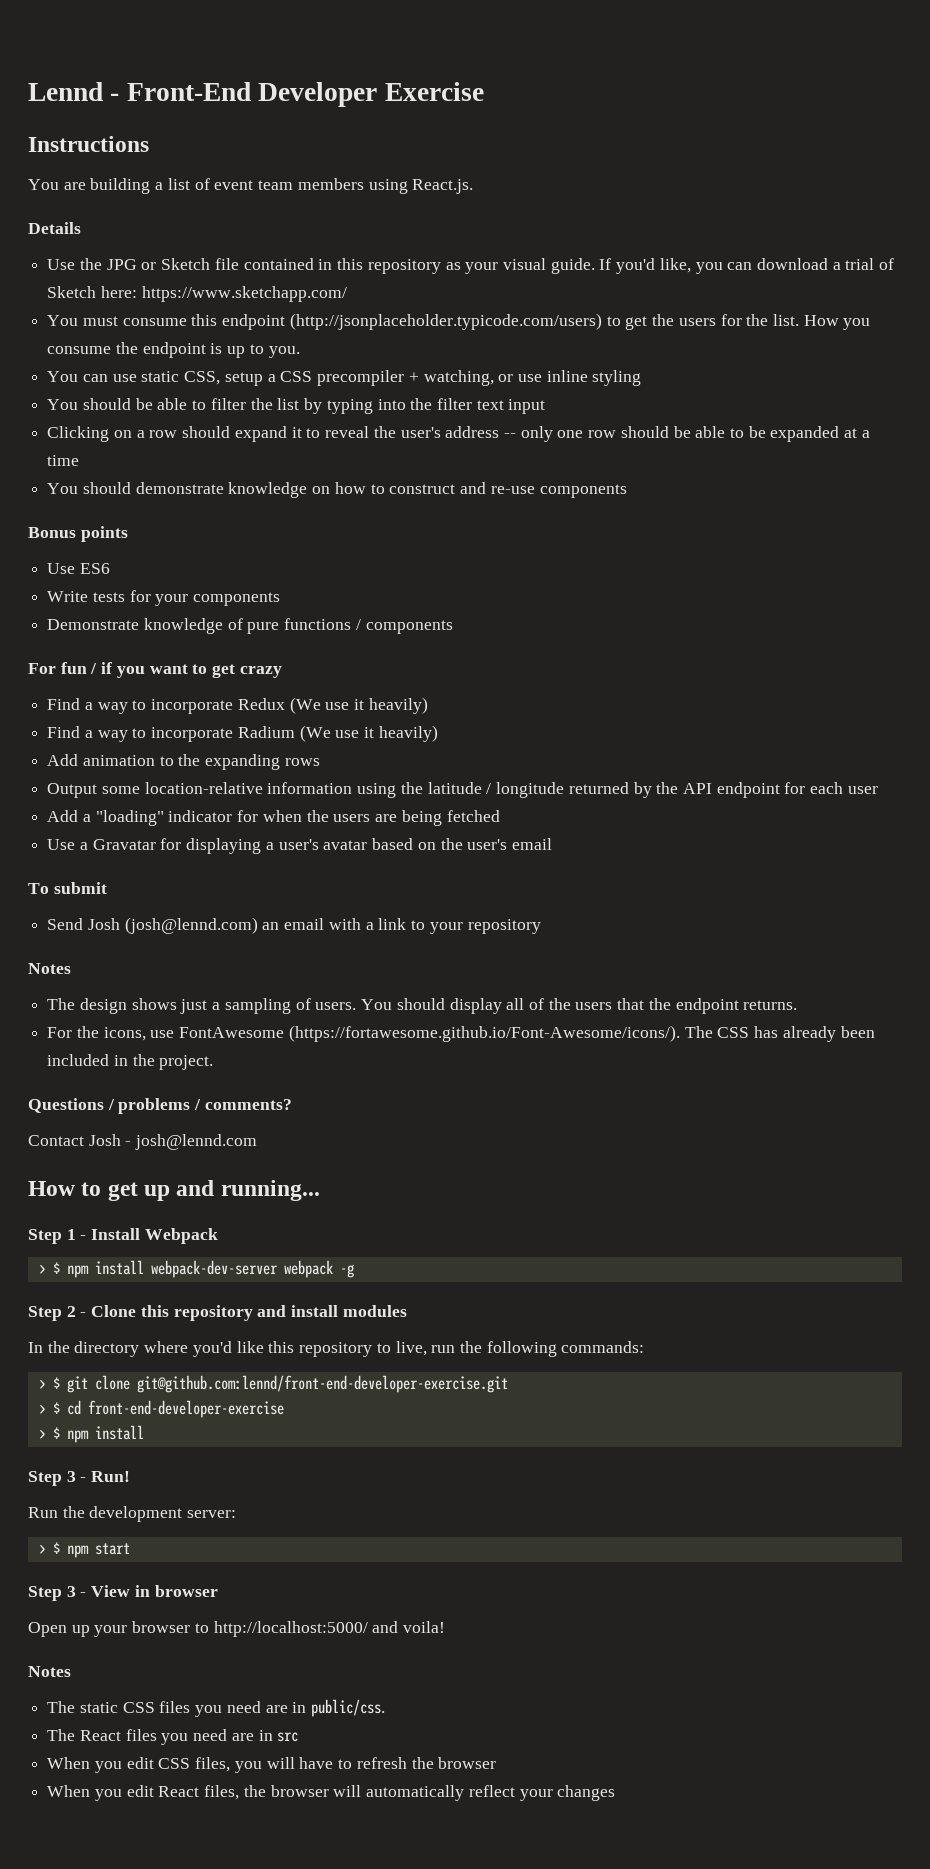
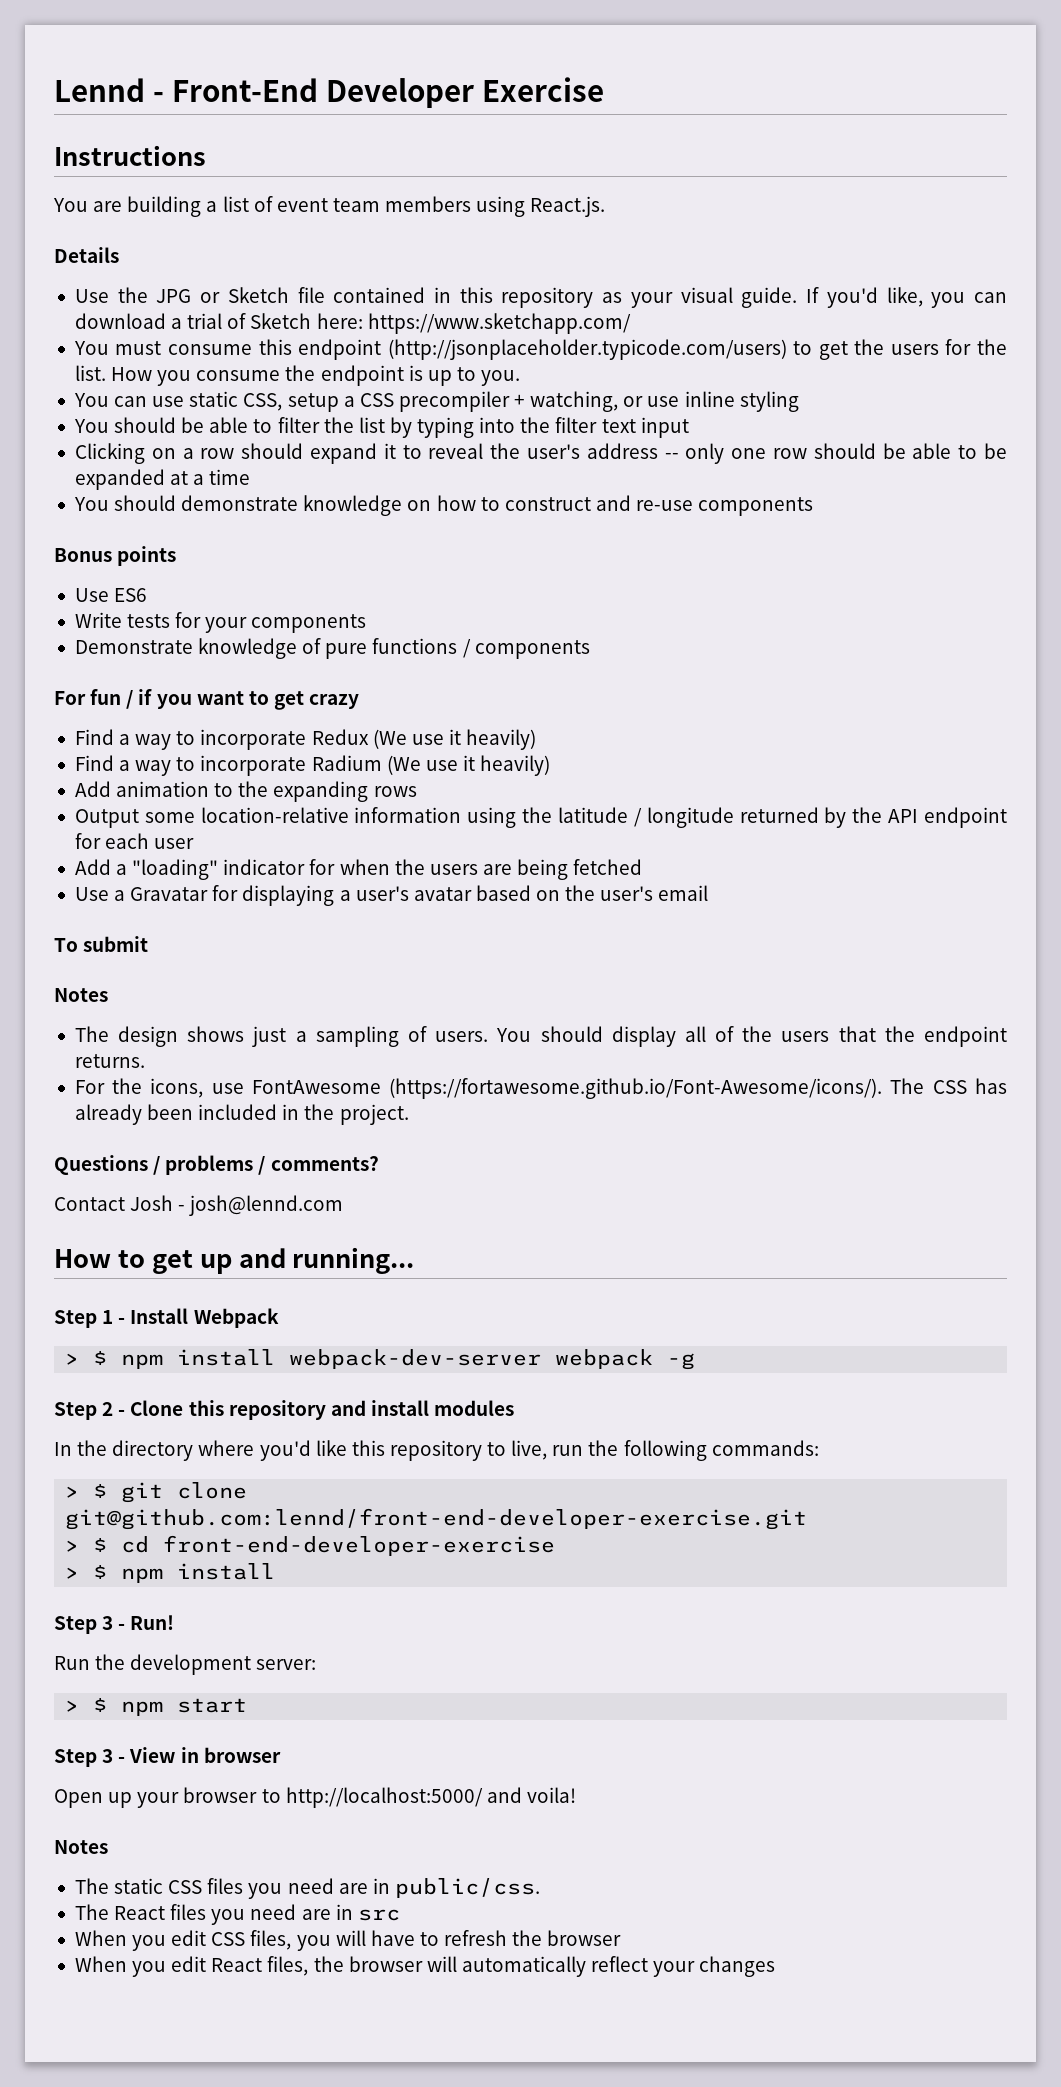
- Send Josh (josh@lennd.com) an email with a link to your repository

